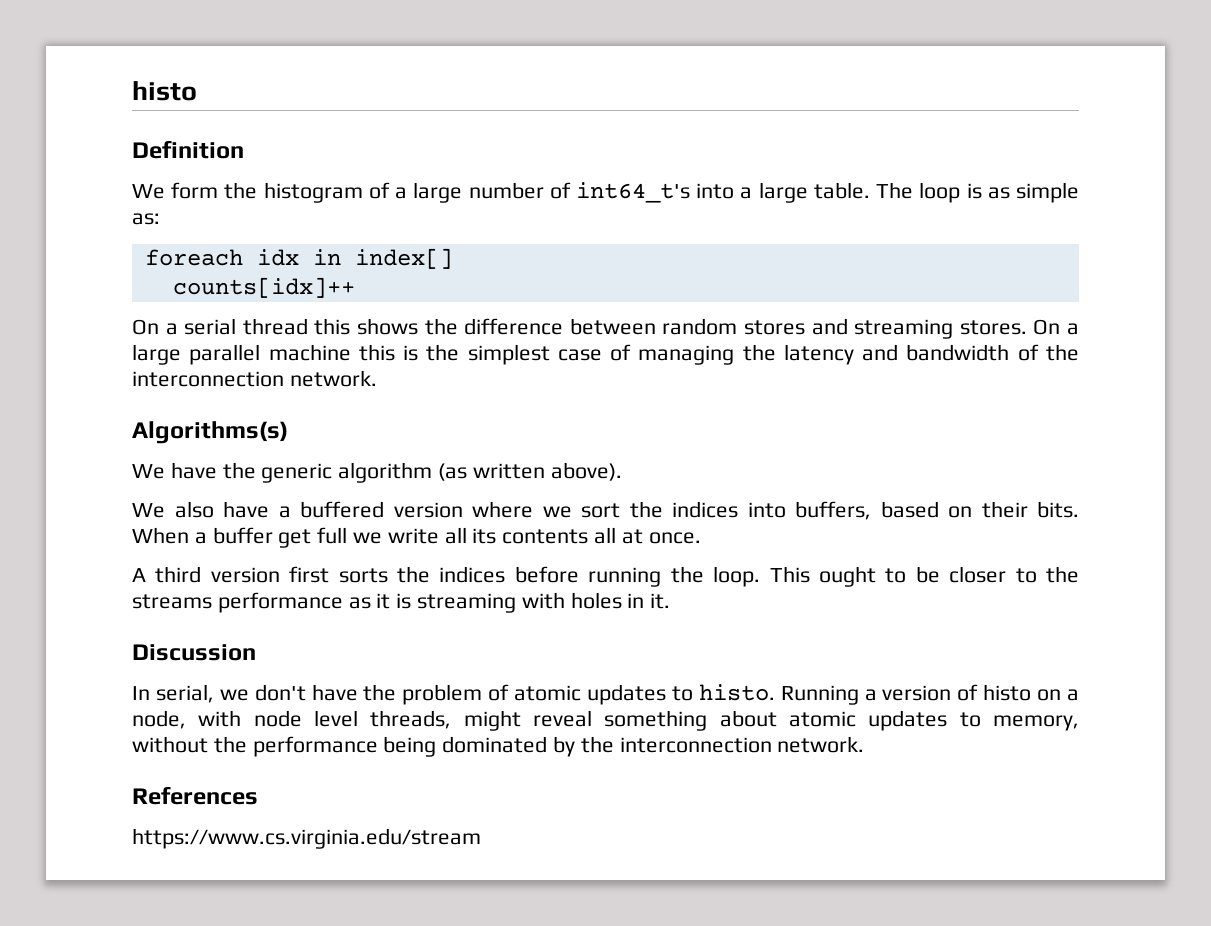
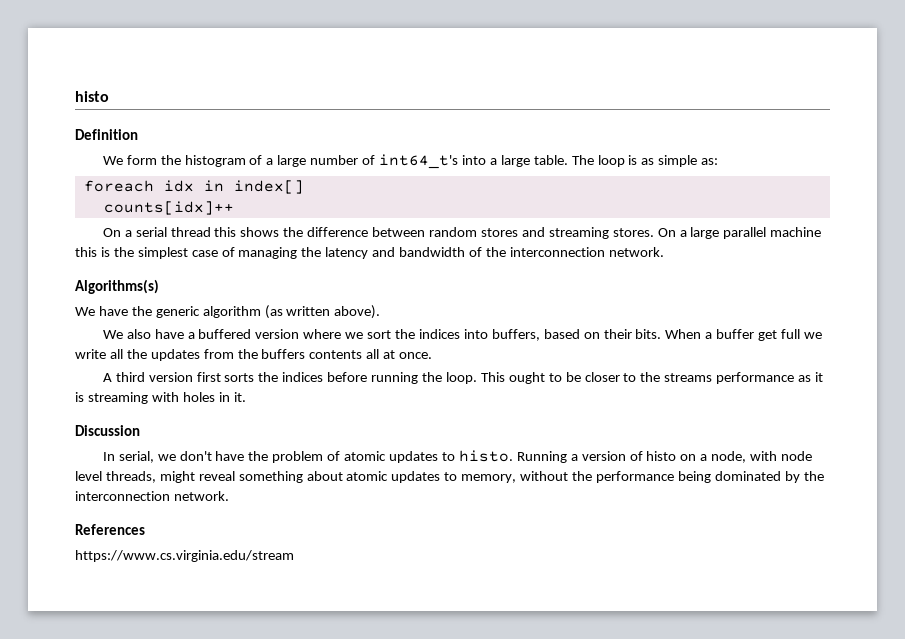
- When a buffer get full we write all its contents all at once.
+ When a buffer get full we write all the updates from the buffers contents all at once.

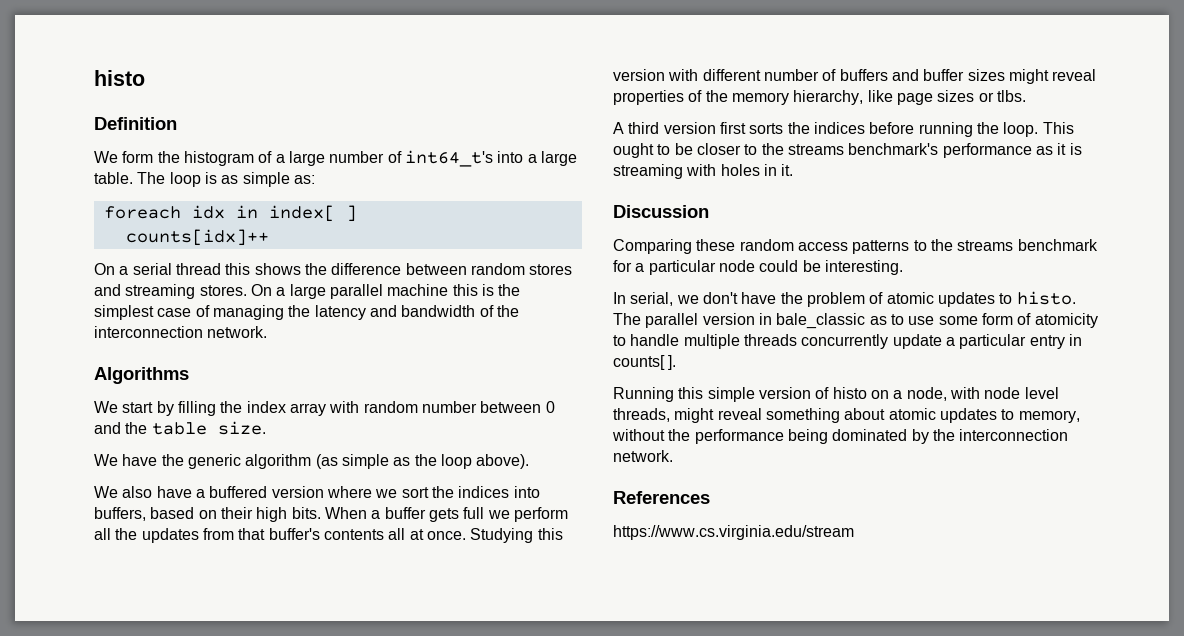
- foreach idx in index[]
+ foreach idx in index[ ]
- Algorithms(s)
+ Algorithms
+ We start by filling the index array with random number between 0 and the table size.
- We have the generic algorithm (as written above).
+ We have the generic algorithm (as simple as the loop above).
- We also have a buffered version where we sort the indices into buffers, based on their bits.
+ We also have a buffered version where we sort the indices into buffers, based on their high bits.
- When a buffer get full we write all the updates from the buffers contents all at once.
+ When a buffer gets full we perform all the updates from that buffer's contents all at once. Studying this version with different number of buffers and buffer sizes might reveal properties of the memory hierarchy, like page sizes or tlbs.
- This ought to be closer to the streams performance as it is streaming with holes in it.
+ This ought to be closer to the streams benchmark's performance as it is streaming with holes in it.
+ Comparing these random access patterns to the streams benchmark for a particular node could be interesting.
- Running a version of histo on a node, with node level threads, might reveal something about atomic updates to memory, without the performance being dominated by the interconnection network.
+ The parallel version in bale_classic as to use some form of atomicity to handle multiple threads concurrently update a particular entry in counts[ ].
+ Running this simple version of histo on a node, with node level threads, might reveal something about atomic updates to memory, without the performance being dominated by the interconnection network.

